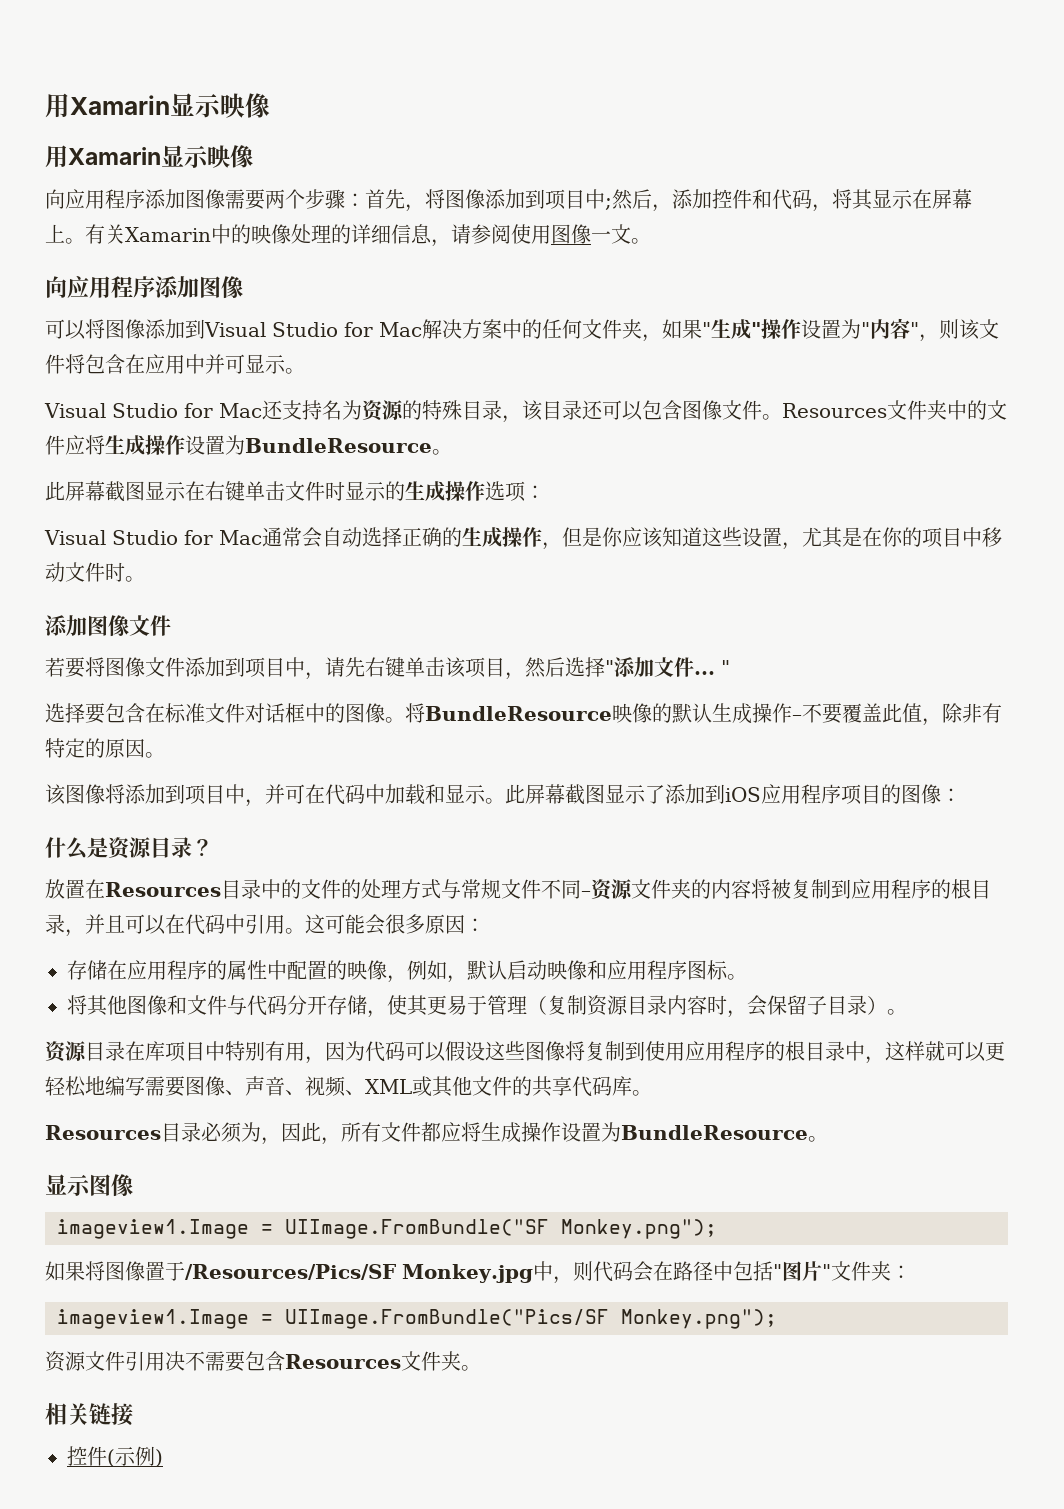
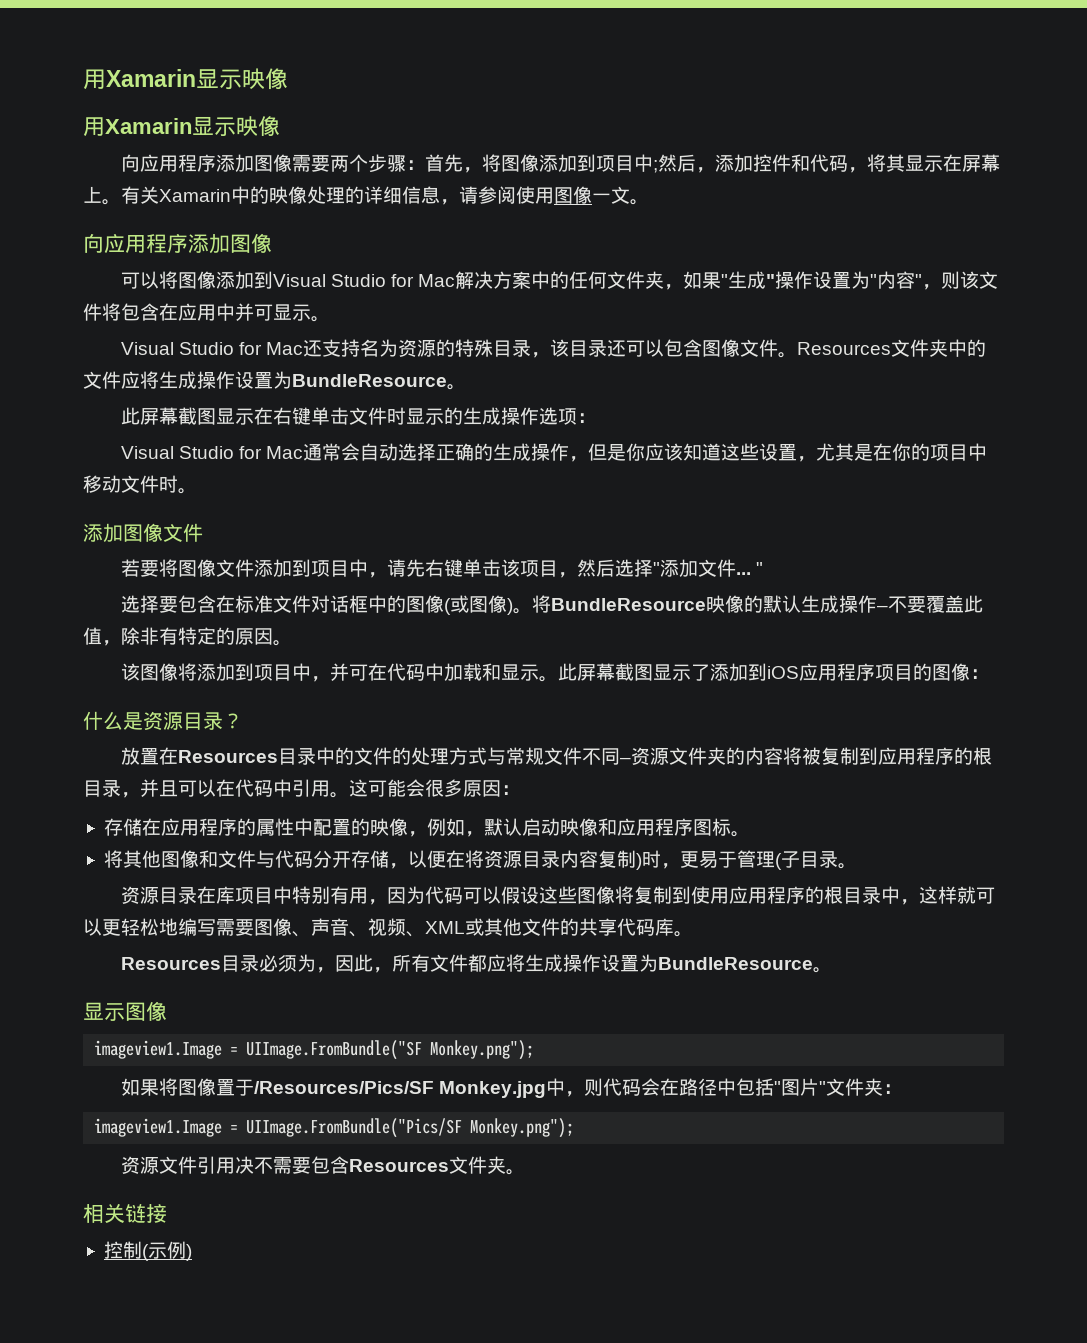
- 选择要包含在标准文件对话框中的图像。
+ 选择要包含在标准文件对话框中的图像(或图像)。
- 将其他图像和文件与代码分开存储，使其更易于管理（复制资源目录内容时，会保留子目录）。
+ 将其他图像和文件与代码分开存储，以便在将资源目录内容复制)时，更易于管理(子目录。
- 控件(示例)
+ 控制(示例)

